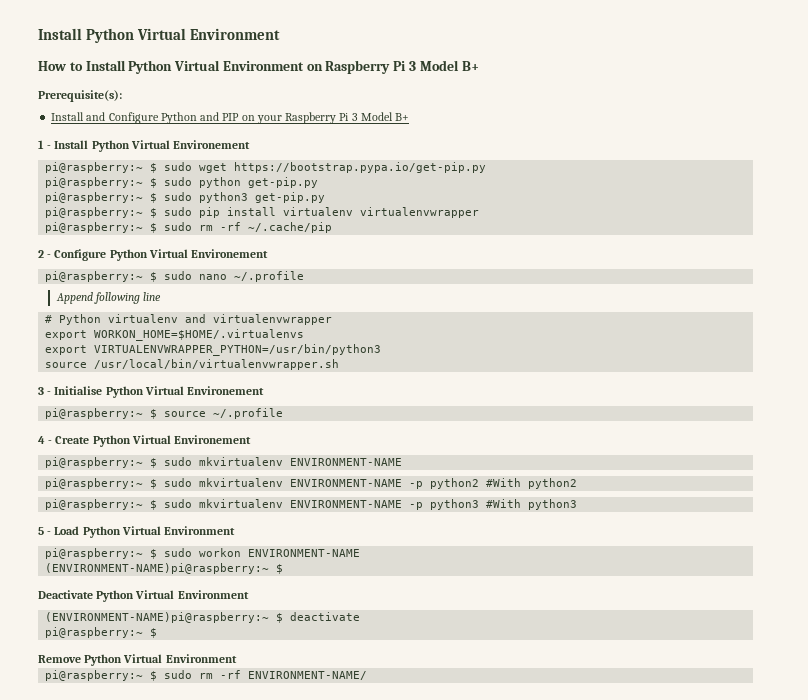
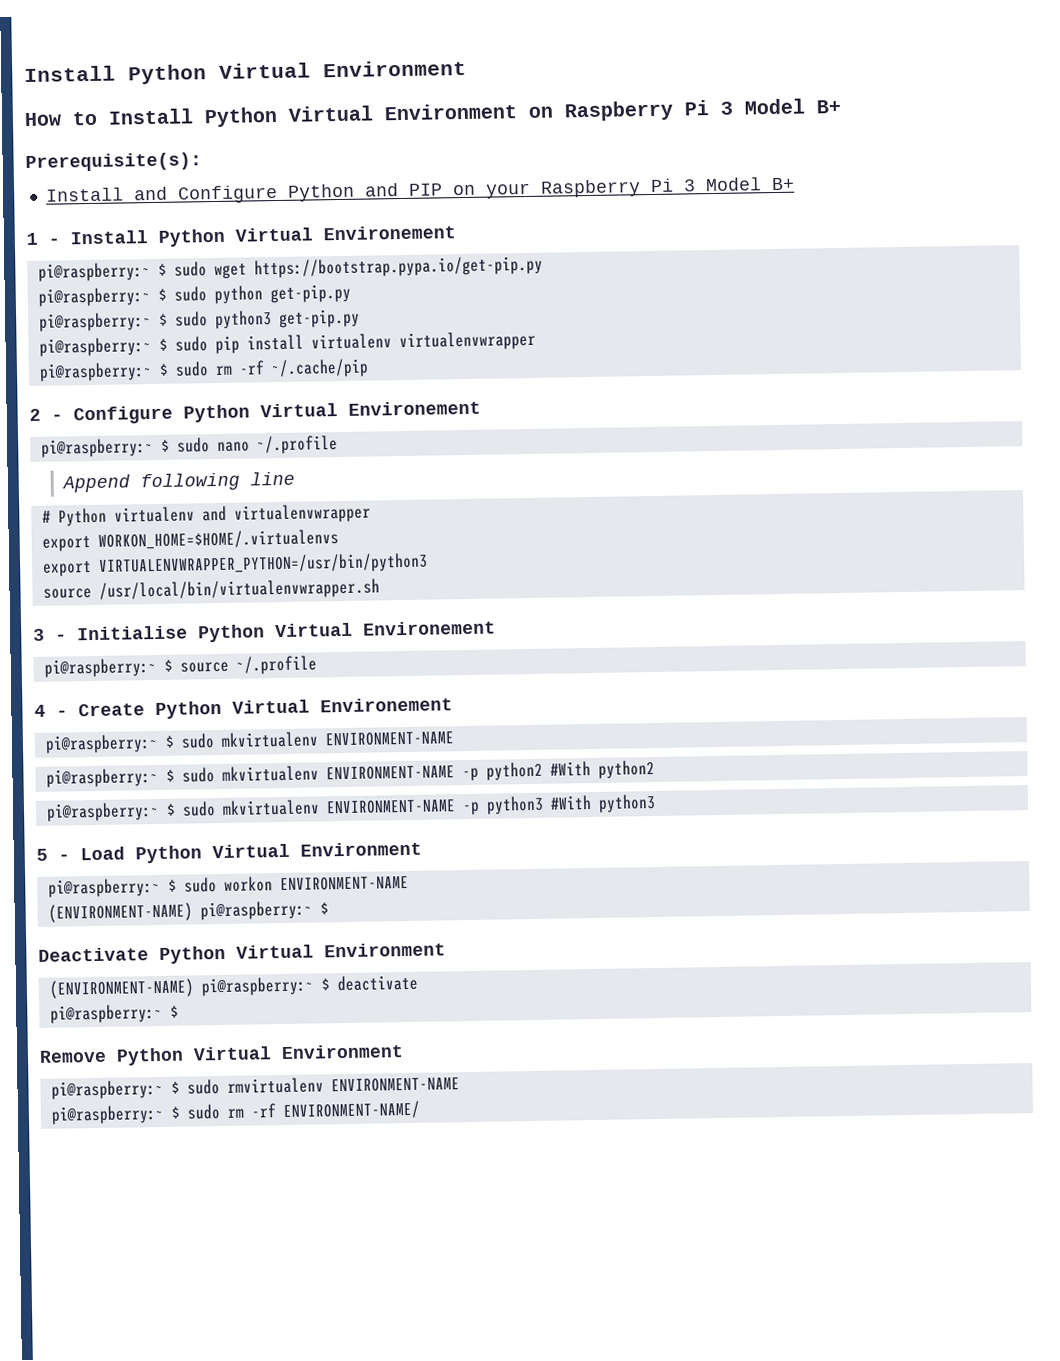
  pi@raspberry:~ $ sudo workon ENVIRONMENT-NAME
- (ENVIRONMENT-NAME)pi@raspberry:~ $
+ (ENVIRONMENT-NAME) pi@raspberry:~ $
- (ENVIRONMENT-NAME)pi@raspberry:~ $ deactivate
+ (ENVIRONMENT-NAME) pi@raspberry:~ $ deactivate
+ pi@raspberry:~ $ sudo rmvirtualenv ENVIRONMENT-NAME

